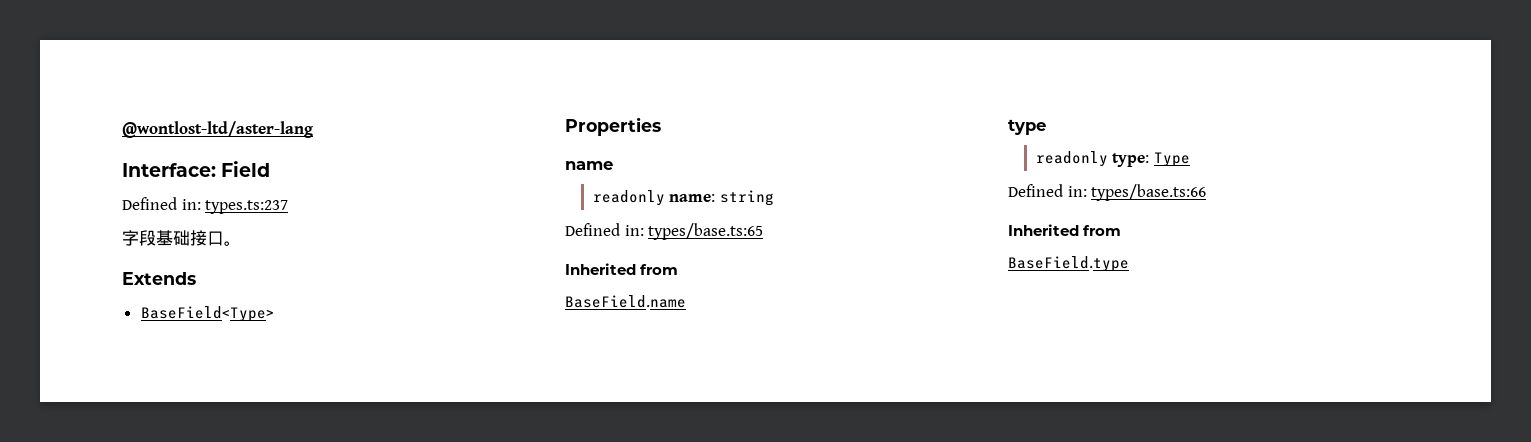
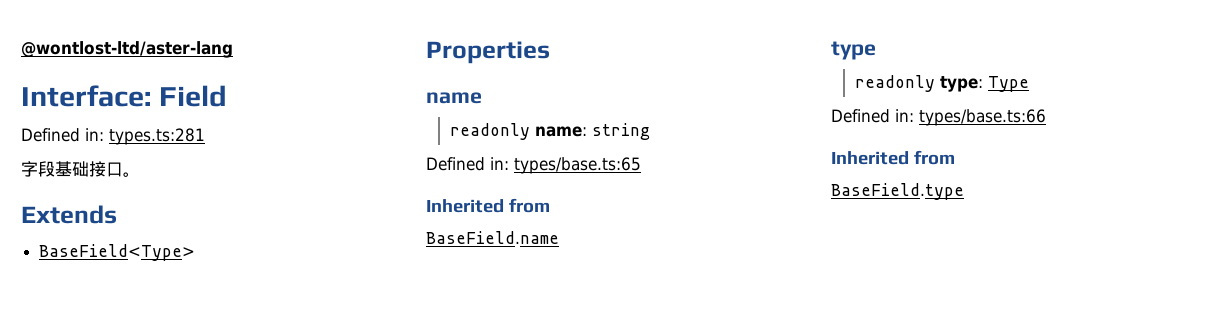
- Defined in: types.ts:237
+ Defined in: types.ts:281

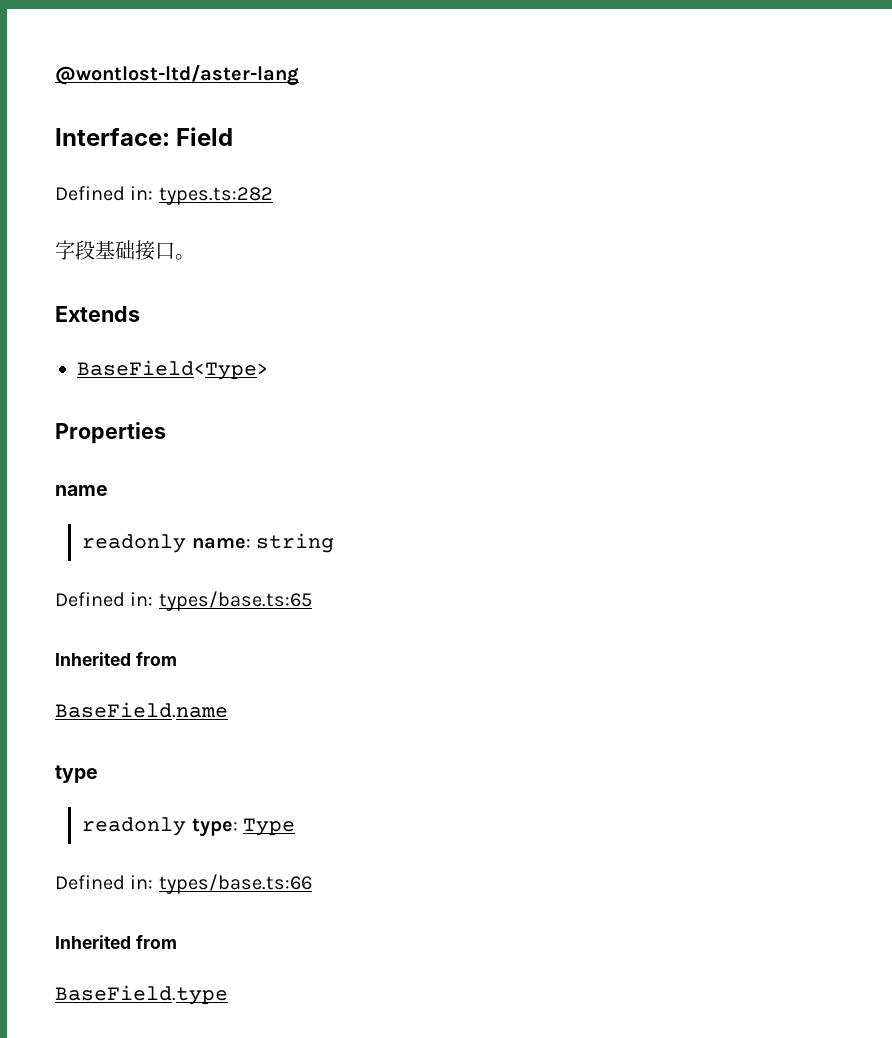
- Defined in: types.ts:281
+ Defined in: types.ts:282

